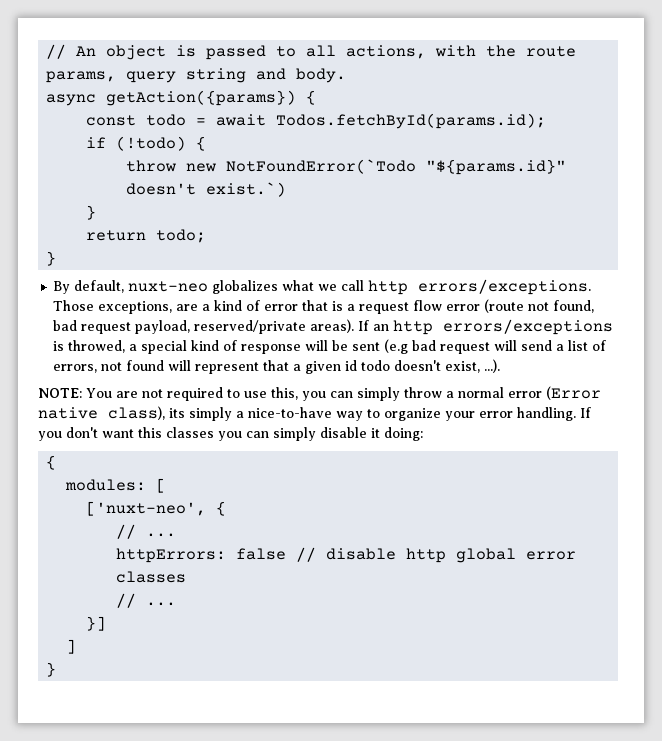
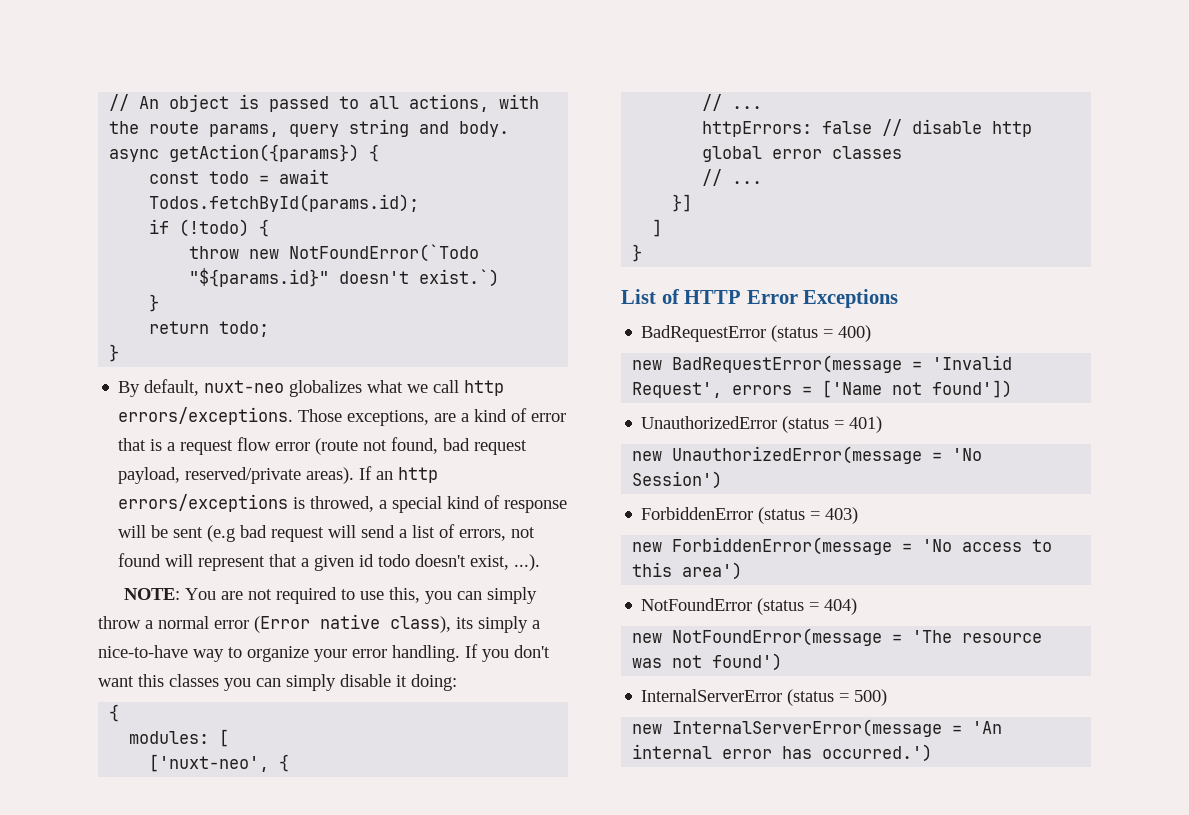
+ List of HTTP Error Exceptions
+ BadRequestError (status = 400)
+ new BadRequestError(message = 'Invalid Request', errors = ['Name not found'])
+ UnauthorizedError (status = 401)
+ new UnauthorizedError(message = 'No Session')
+ ForbiddenError (status = 403)
+ new ForbiddenError(message = 'No access to this area')
+ NotFoundError (status = 404)
+ new NotFoundError(message = 'The resource was not found')
+ InternalServerError (status = 500)
+ new InternalServerError(message = 'An internal error has occurred.')

